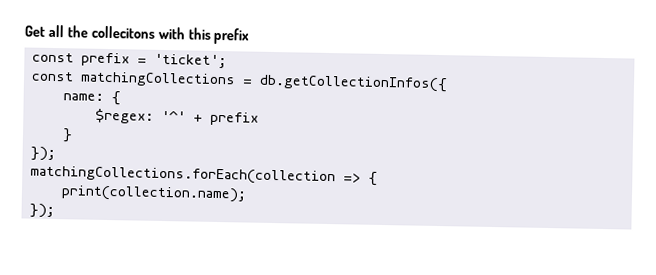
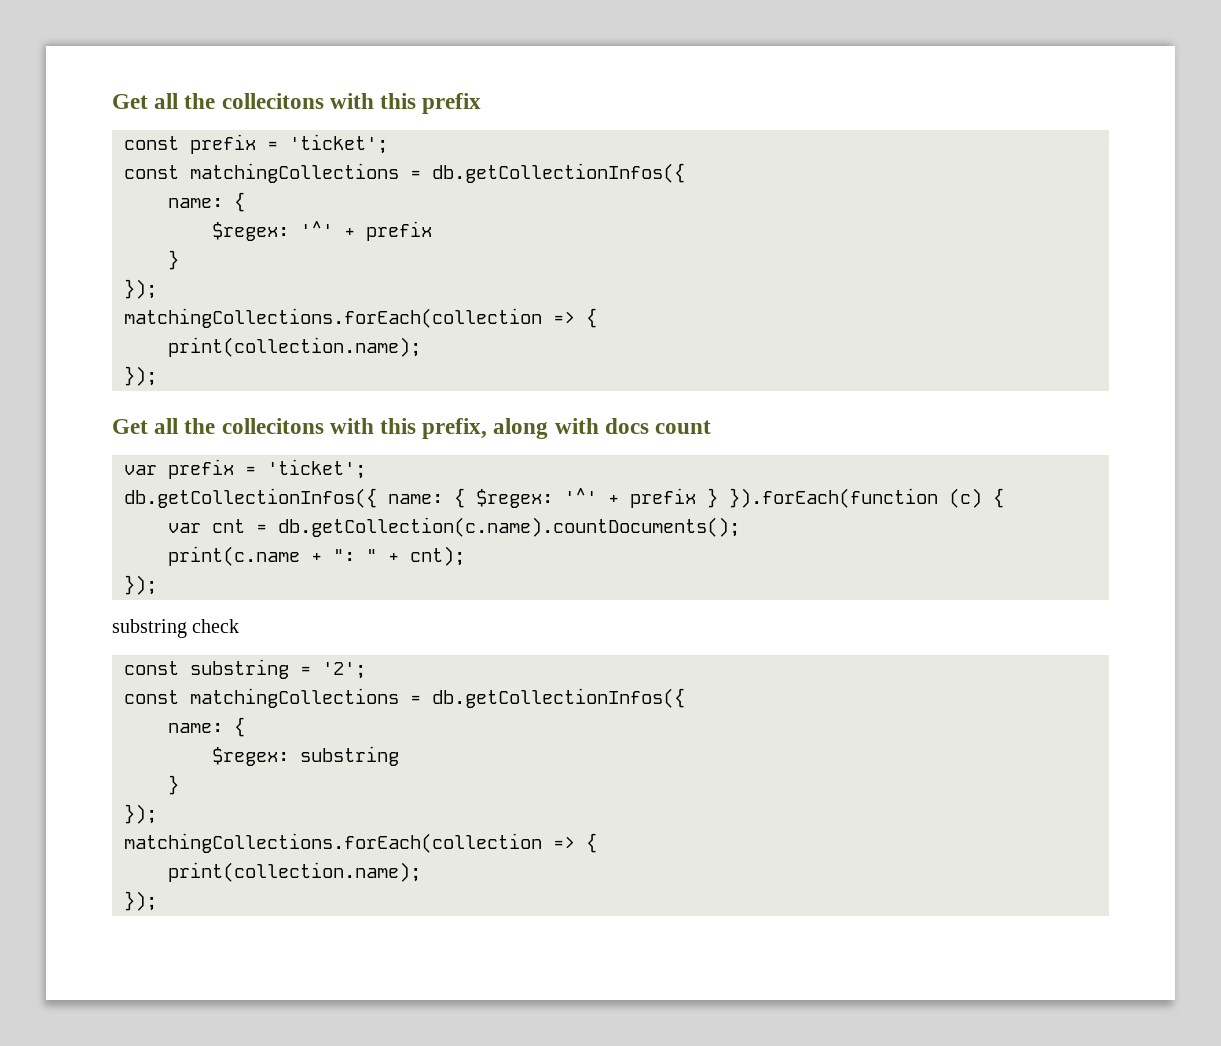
+ Get all the collecitons with this prefix, along with docs count
+ var prefix = 'ticket';
+ db.getCollectionInfos({ name: { $regex: '^' + prefix } }).forEach(function (c) {
+ var cnt = db.getCollection(c.name).countDocuments();
+ print(c.name + ": " + cnt);
+ });
+ substring check
+ const substring = '2';
+ const matchingCollections = db.getCollectionInfos({
+ name: {
+ $regex: substring
+ }
+ });
+ matchingCollections.forEach(collection => {
+ print(collection.name);
+ });

